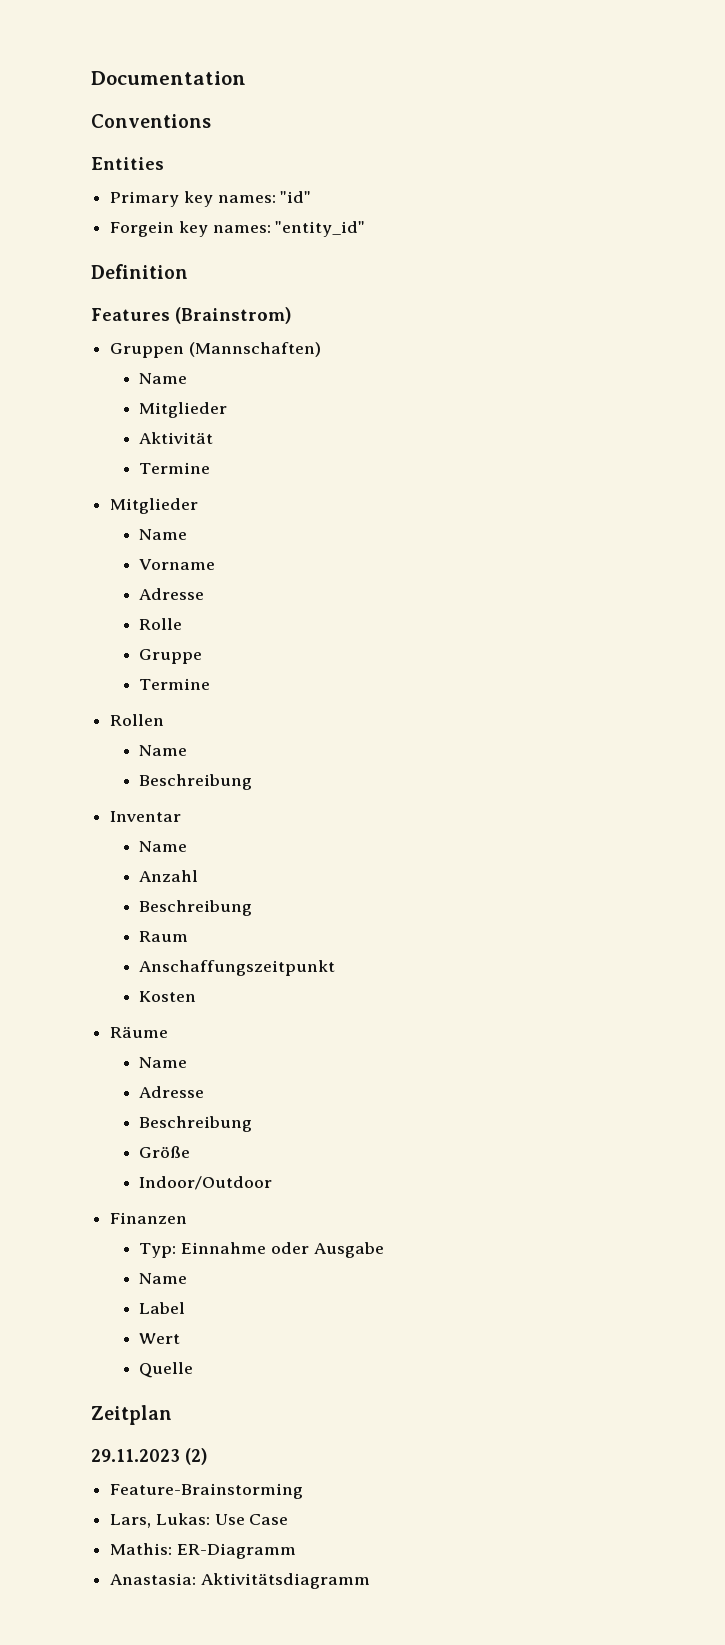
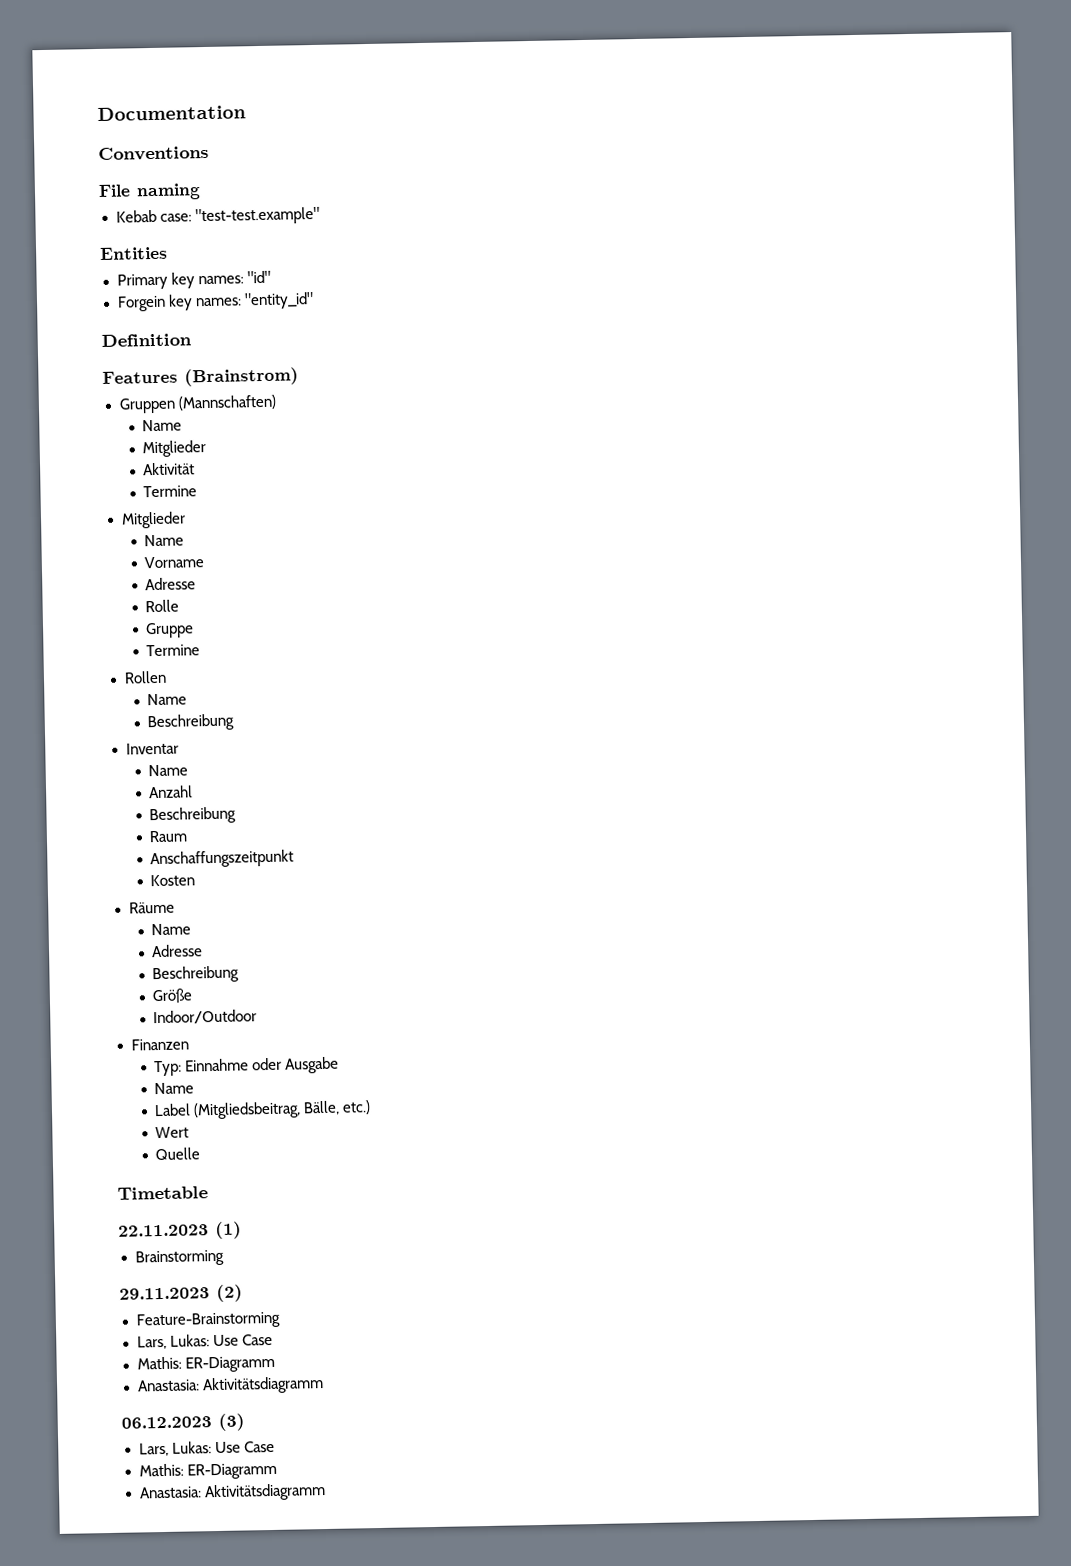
+ File naming
+ Kebab case: "test-test.example"
- Label
+ Label (Mitgliedsbeitrag, Bälle, etc.)
- Zeitplan
+ Timetable
+ 22.11.2023 (1)
+ Brainstorming
+ 06.12.2023 (3)
+ Lars, Lukas: Use Case
+ Mathis: ER-Diagramm
+ Anastasia: Aktivitätsdiagramm

